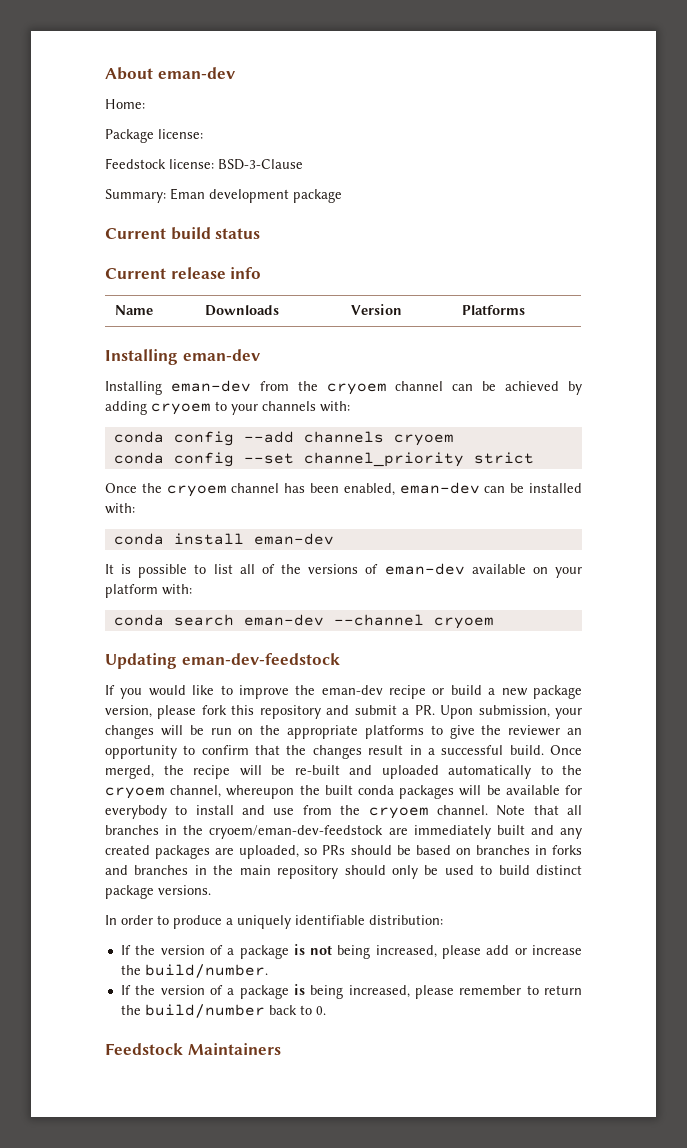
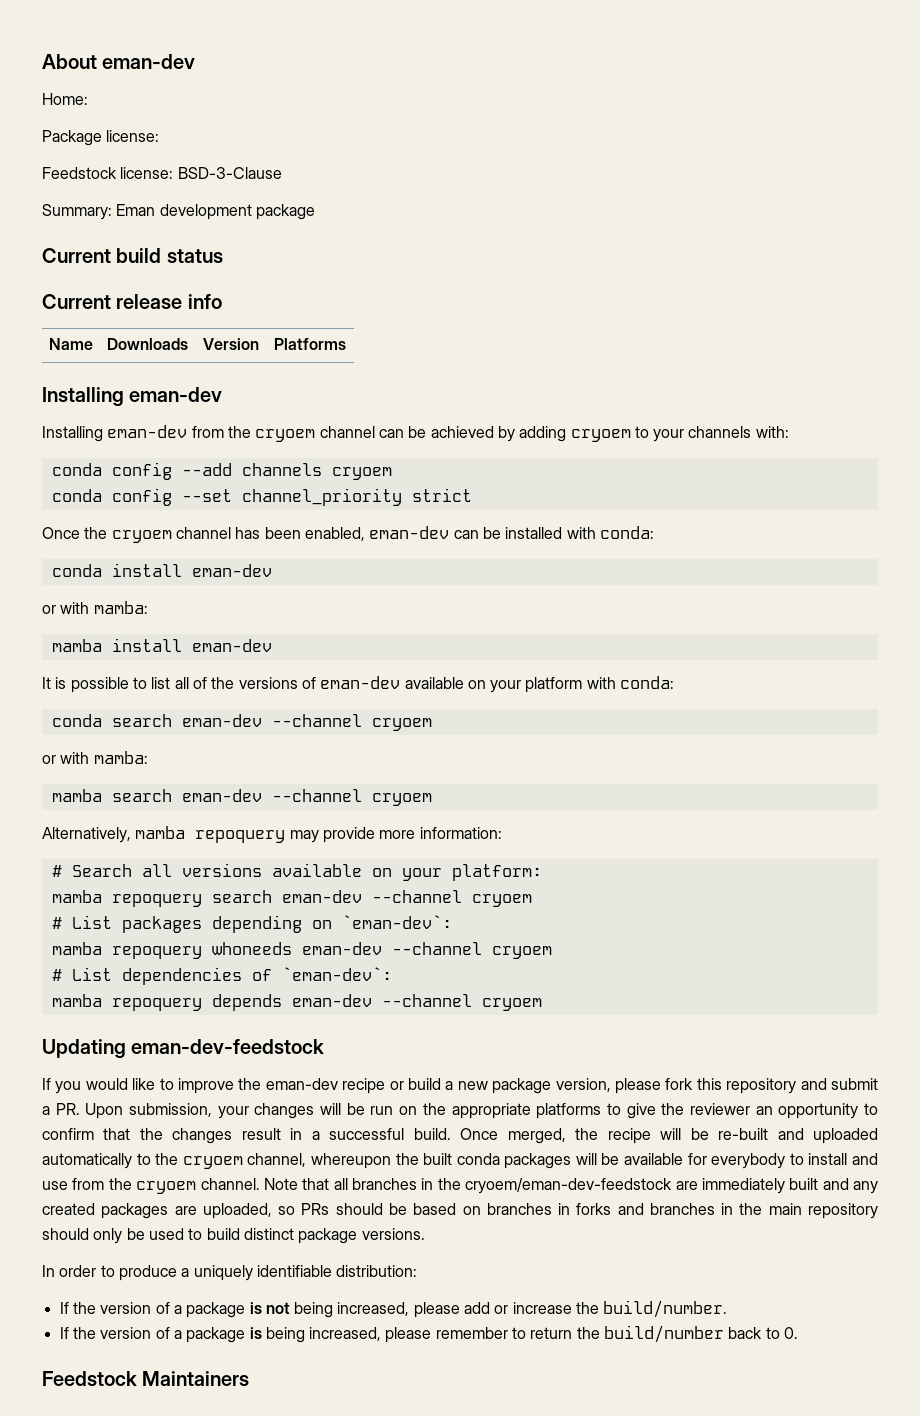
- Once the cryoem channel has been enabled, eman-dev can be installed with:
+ Once the cryoem channel has been enabled, eman-dev can be installed with conda:
  conda install eman-dev
+ or with mamba:
+ mamba install eman-dev
- It is possible to list all of the versions of eman-dev available on your platform with:
+ It is possible to list all of the versions of eman-dev available on your platform with conda:
  conda search eman-dev --channel cryoem
+ or with mamba:
+ mamba search eman-dev --channel cryoem
+ Alternatively, mamba repoquery may provide more information:
+ # Search all versions available on your platform:
+ mamba repoquery search eman-dev --channel cryoem
+ # List packages depending on `eman-dev`:
+ mamba repoquery whoneeds eman-dev --channel cryoem
+ # List dependencies of `eman-dev`:
+ mamba repoquery depends eman-dev --channel cryoem

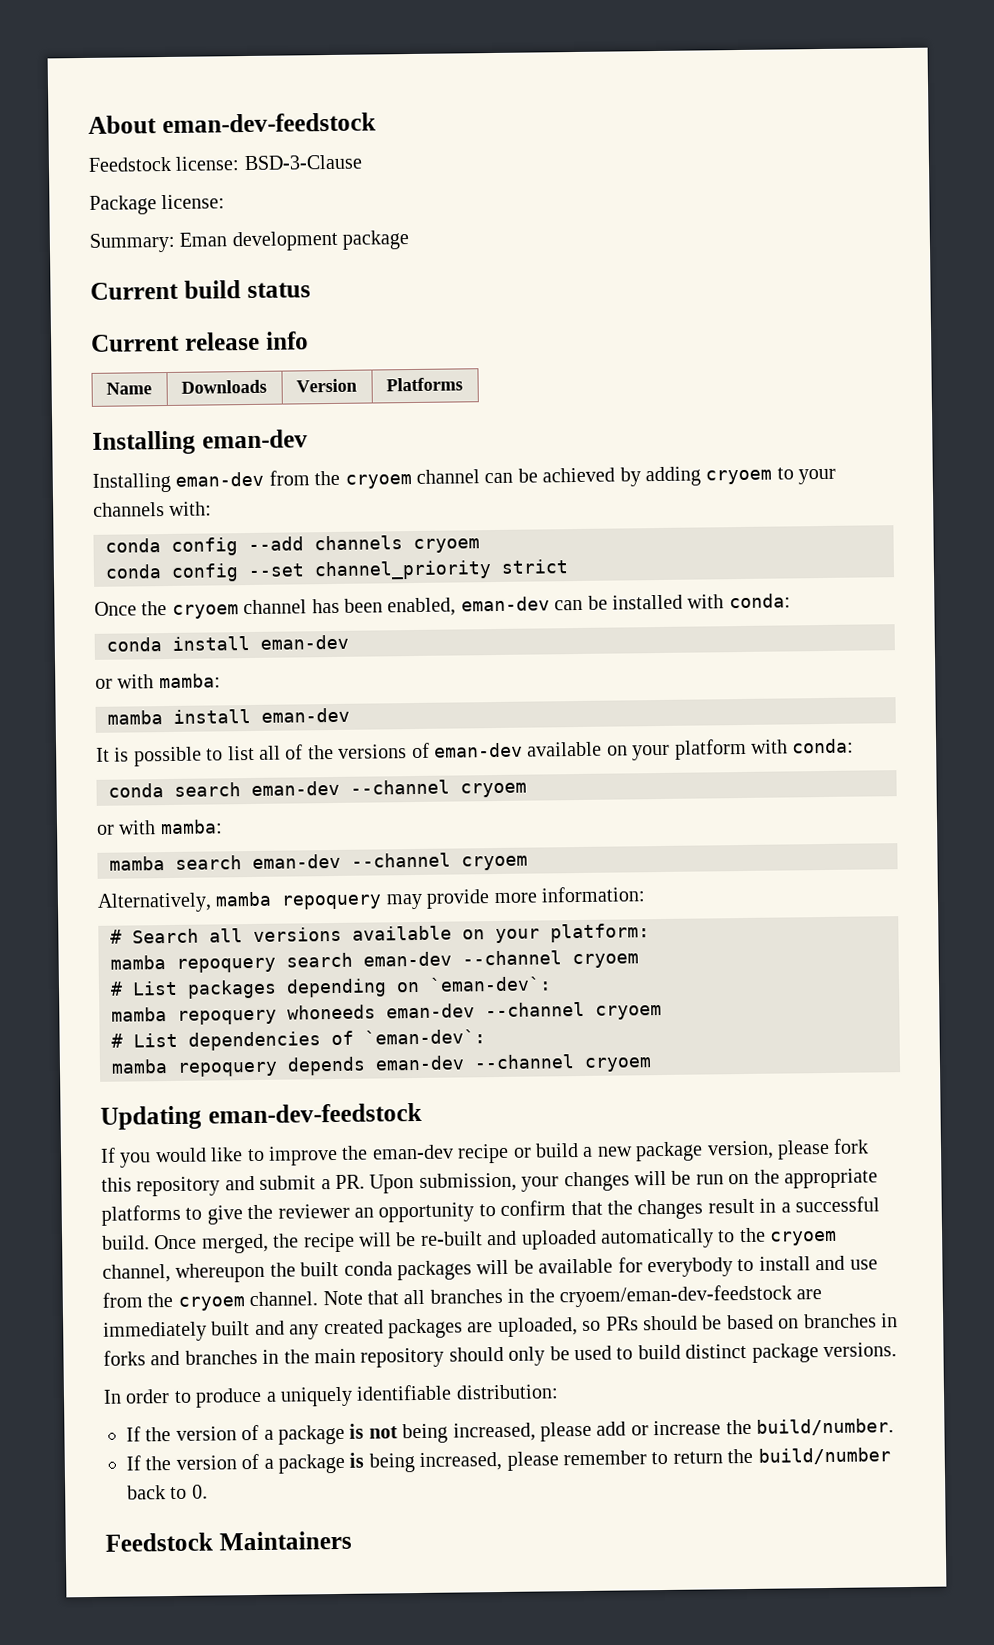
- About eman-dev
- Home:
- Package license:
+ About eman-dev-feedstock
+ Package license:

